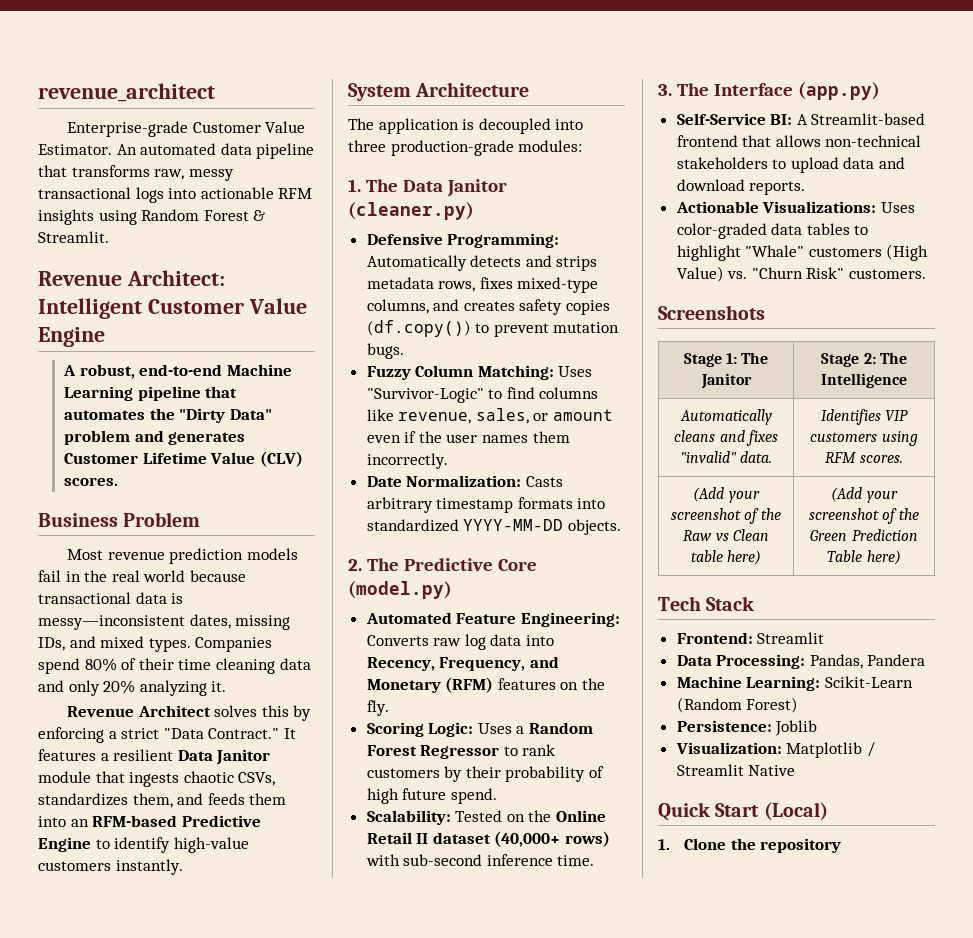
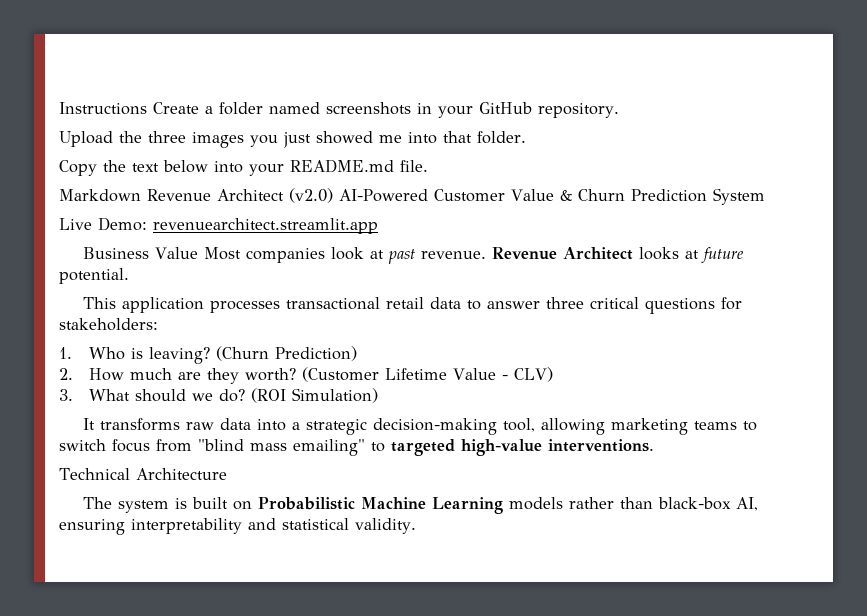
- revenue_architect
- Enterprise-grade Customer Value Estimator. An automated data pipeline that transforms raw, messy transactional logs into actionable RFM insights using Random Forest & Streamlit.
- Revenue Architect: Intelligent Customer Value Engine
- A robust, end-to-end Machine Learning pipeline that automates the "Dirty Data" problem and generates Customer Lifetime Value (CLV) scores.
- Business Problem
- Most revenue prediction models fail in the real world because transactional data is messy—inconsistent dates, missing IDs, and mixed types. Companies spend 80% of their time cleaning data and only 20% analyzing it.
- Revenue Architect solves this by enforcing a strict "Data Contract." It features a resilient Data Janitor module that ingests chaotic CSVs, standardizes them, and feeds them into an RFM-based Predictive Engine to identify high-value customers instantly.
- System Architecture
- The application is decoupled into three production-grade modules:
- 1. The Data Janitor (cleaner.py)
- Defensive Programming: Automatically detects and strips metadata rows, fixes mixed-type columns, and creates safety copies (df.copy()) to prevent mutation bugs.
- Fuzzy Column Matching: Uses "Survivor-Logic" to find columns like revenue, sales, or amount even if the user names them incorrectly.
- Date Normalization: Casts arbitrary timestamp formats into standardized YYYY-MM-DD objects.
- 2. The Predictive Core (model.py)
- Automated Feature Engineering: Converts raw log data into Recency, Frequency, and Monetary (RFM) features on the fly.
- Scoring Logic: Uses a Random Forest Regressor to rank customers by their probability of high future spend.
- Scalability: Tested on the Online Retail II dataset (40,000+ rows) with sub-second inference time.
- 3. The Interface (app.py)
- Self-Service BI: A Streamlit-based frontend that allows non-technical stakeholders to upload data and download reports.
- Actionable Visualizations: Uses color-graded data tables to highlight "Whale" customers (High Value) vs. "Churn Risk" customers.
- Screenshots
- Stage 1: The Janitor | Stage 2: The Intelligence
- Automatically cleans and fixes "invalid" data. | Identifies VIP customers using RFM scores.
- (Add your screenshot of the Raw vs Clean table here) | (Add your screenshot of the Green Prediction Table here)
- Tech Stack
- Frontend: Streamlit
- Data Processing: Pandas, Pandera
- Machine Learning: Scikit-Learn (Random Forest)
- Persistence: Joblib
- Visualization: Matplotlib / Streamlit Native
- Quick Start (Local)
- 1. Clone the repository
+ Instructions Create a folder named screenshots in your GitHub repository.
+ Upload the three images you just showed me into that folder.
+ Copy the text below into your README.md file.
+ Markdown Revenue Architect (v2.0) AI-Powered Customer Value & Churn Prediction System
+ Live Demo: revenuearchitect.streamlit.app
+ Business Value Most companies look at past revenue. Revenue Architect looks at future potential.
+ This application processes transactional retail data to answer three critical questions for stakeholders:
+ 1. Who is leaving? (Churn Prediction)
+ 2. How much are they worth? (Customer Lifetime Value - CLV)
+ 3. What should we do? (ROI Simulation)
+ It transforms raw data into a strategic decision-making tool, allowing marketing teams to switch focus from "blind mass emailing" to targeted high-value interventions.
+ Technical Architecture
+ The system is built on Probabilistic Machine Learning models rather than black-box AI, ensuring interpretability and statistical validity.

